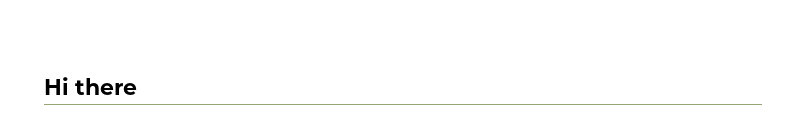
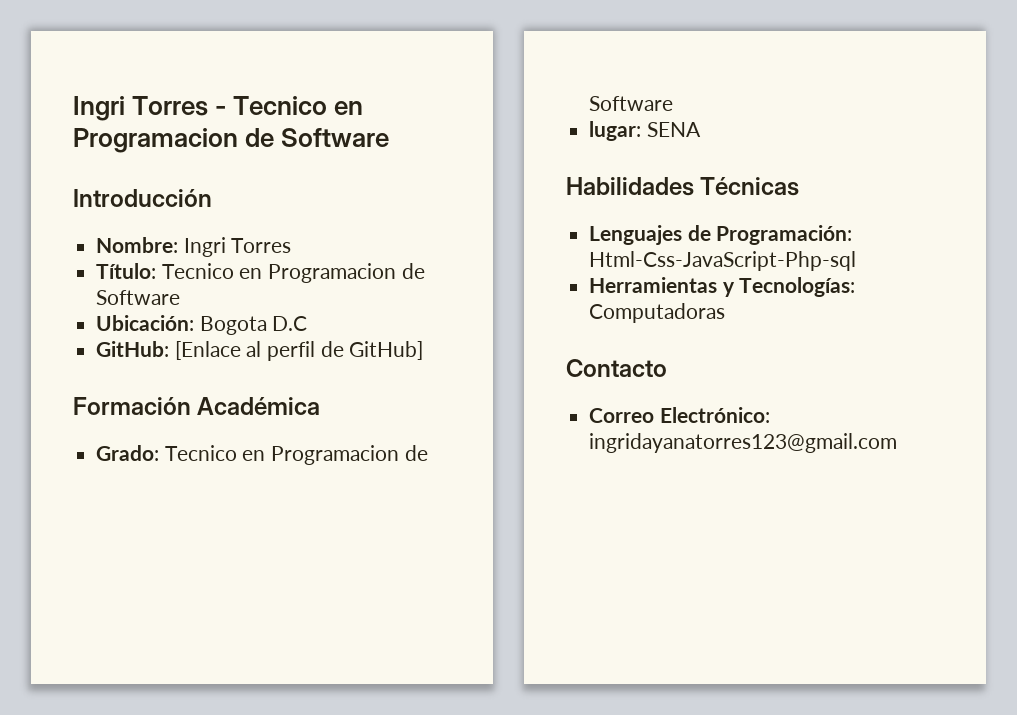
- Hi there
+ Ingri Torres - Tecnico en Programacion de Software
+ Introducción
+ Nombre: Ingri Torres
+ Título: Tecnico en Programacion de Software
+ Ubicación: Bogota D.C
+ GitHub: [Enlace al perfil de GitHub]
+ Formación Académica
+ Grado: Tecnico en Programacion de Software
+ lugar: SENA
+ Habilidades Técnicas
+ Lenguajes de Programación: Html-Css-JavaScript-Php-sql
+ Herramientas y Tecnologías: Computadoras
+ Contacto
+ Correo Electrónico: ingridayanatorres123@gmail.com

